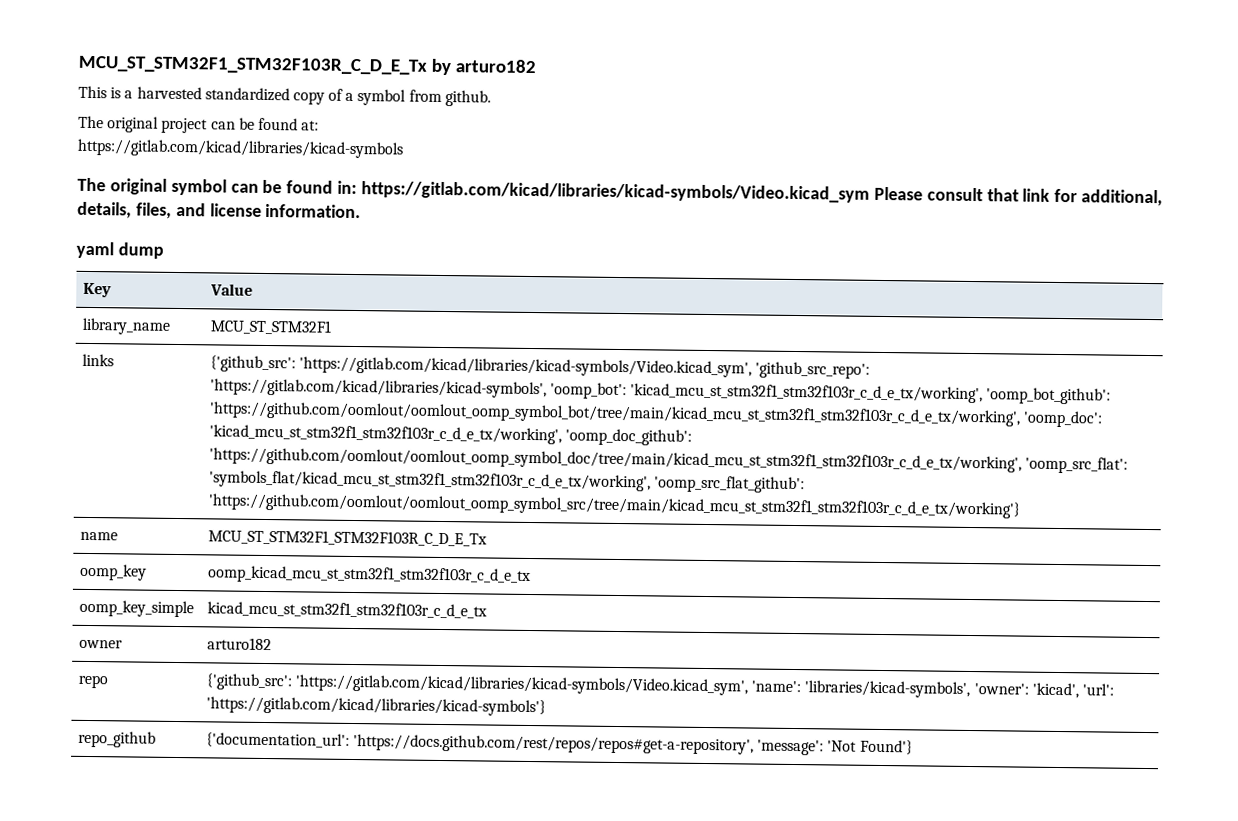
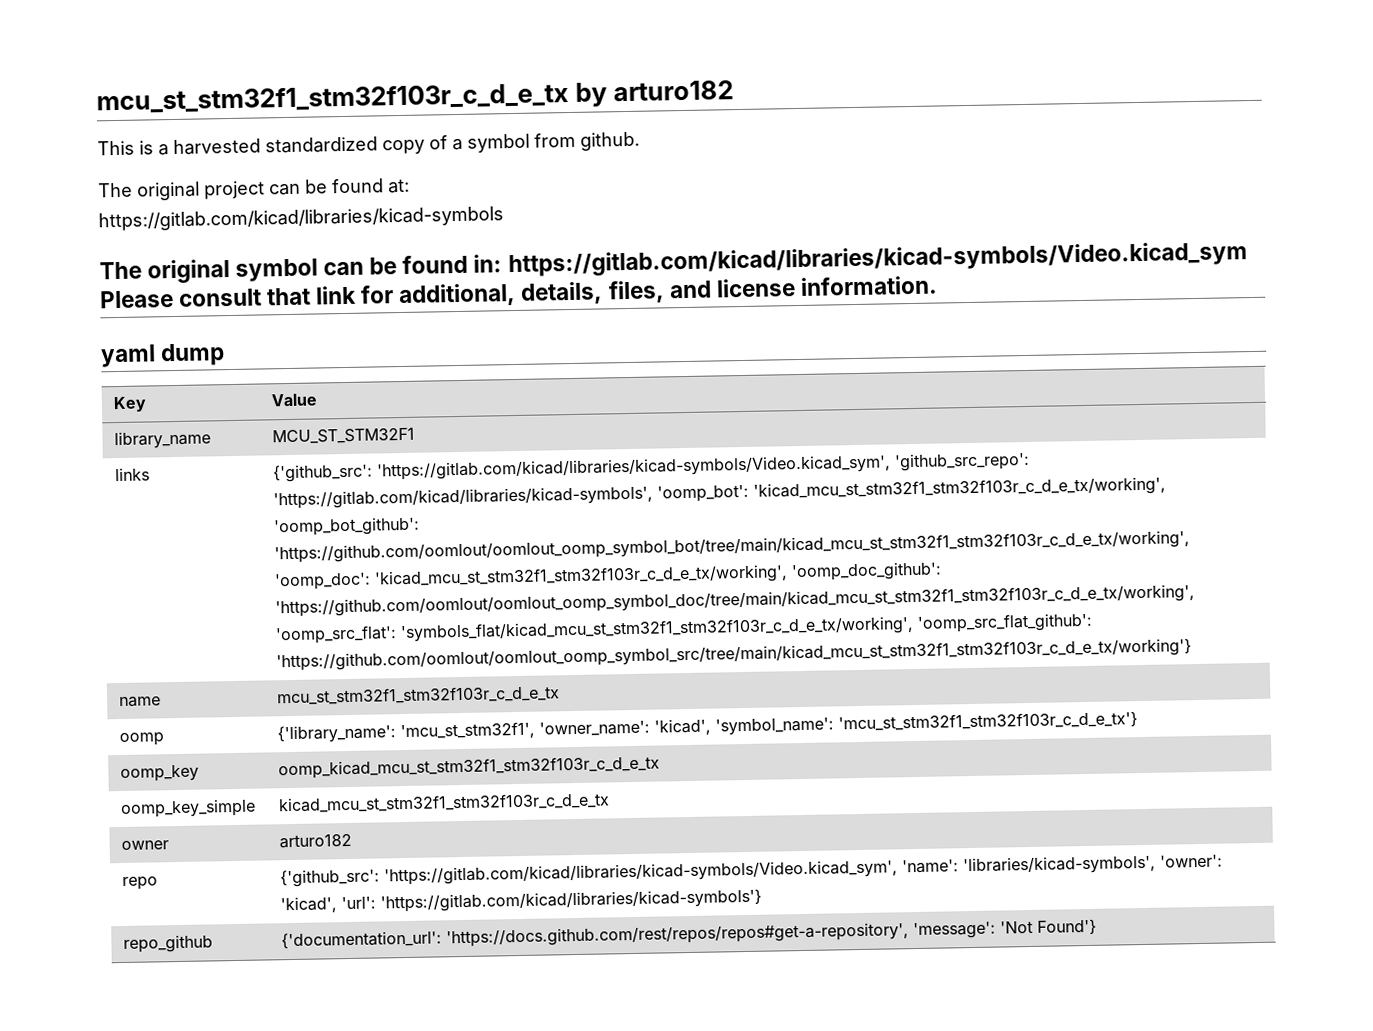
- MCU_ST_STM32F1_STM32F103R_C_D_E_Tx by arturo182
+ mcu_st_stm32f1_stm32f103r_c_d_e_tx by arturo182
- name | MCU_ST_STM32F1_STM32F103R_C_D_E_Tx
+ name | mcu_st_stm32f1_stm32f103r_c_d_e_tx
+ oomp | {'library_name': 'mcu_st_stm32f1', 'owner_name': 'kicad', 'symbol_name': 'mcu_st_stm32f1_stm32f103r_c_d_e_tx'}

